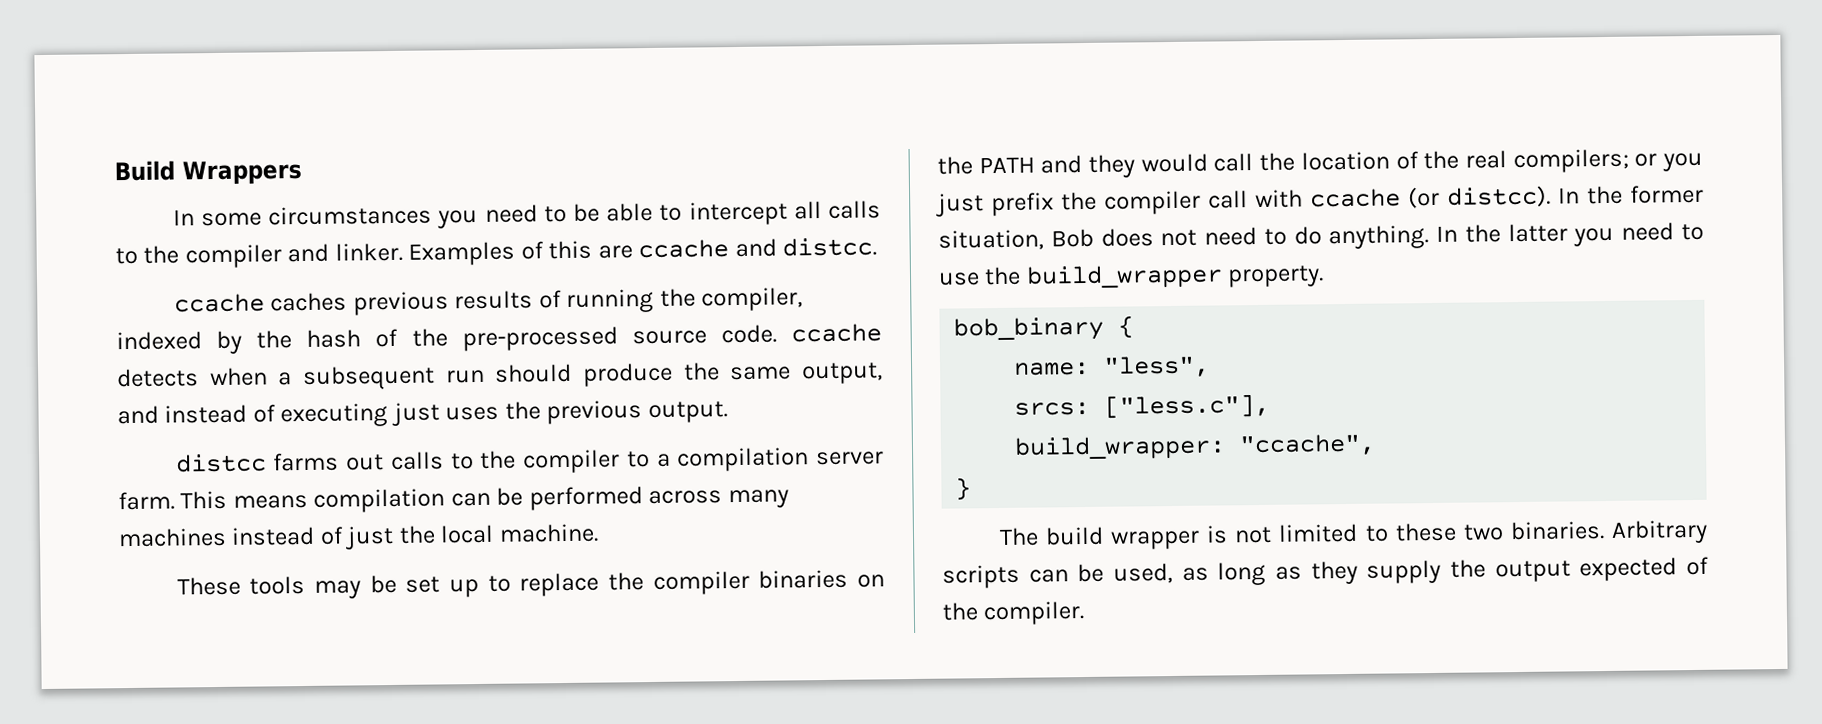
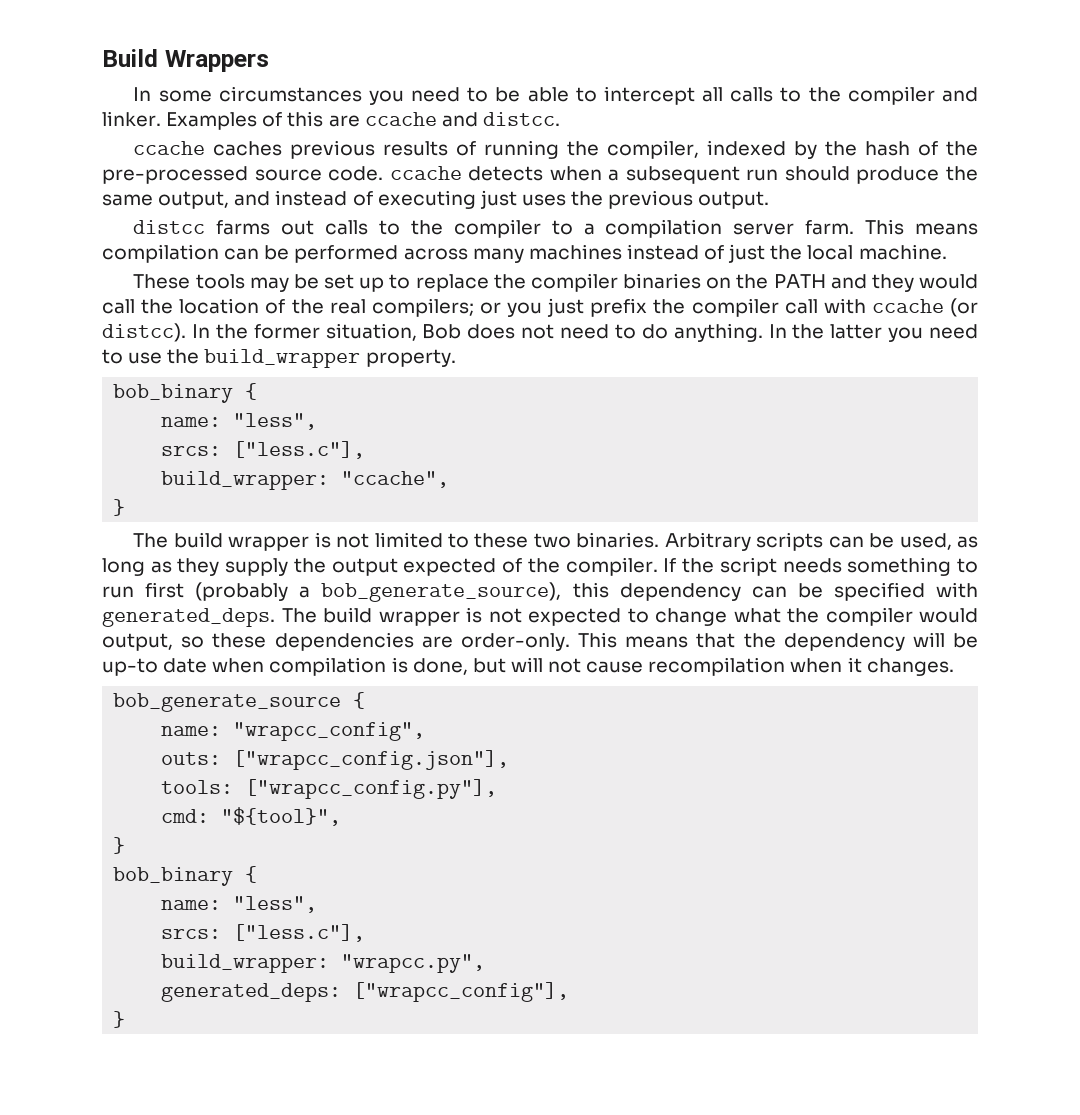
+ If the script needs something to run first (probably a bob_generate_source), this dependency can be specified with generated_deps. The build wrapper is not expected to change what the compiler would output, so these dependencies are order-only. This means that the dependency will be up-to date when compilation is done, but will not cause recompilation when it changes.
+ bob_generate_source {
+ name: "wrapcc_config",
+ outs: ["wrapcc_config.json"],
+ tools: ["wrapcc_config.py"],
+ cmd: "${tool}",
+ }
+ bob_binary {
+ name: "less",
+ srcs: ["less.c"],
+ build_wrapper: "wrapcc.py",
+ generated_deps: ["wrapcc_config"],
+ }

